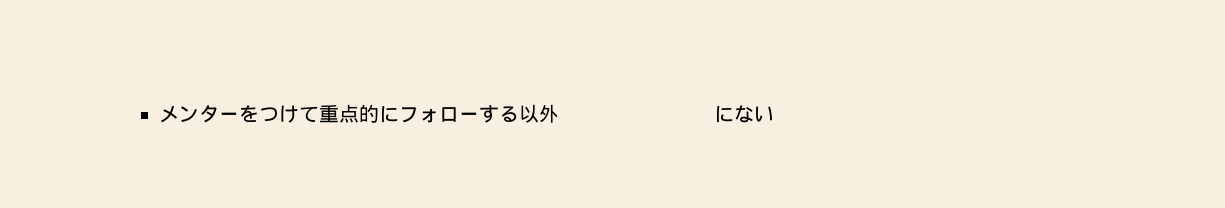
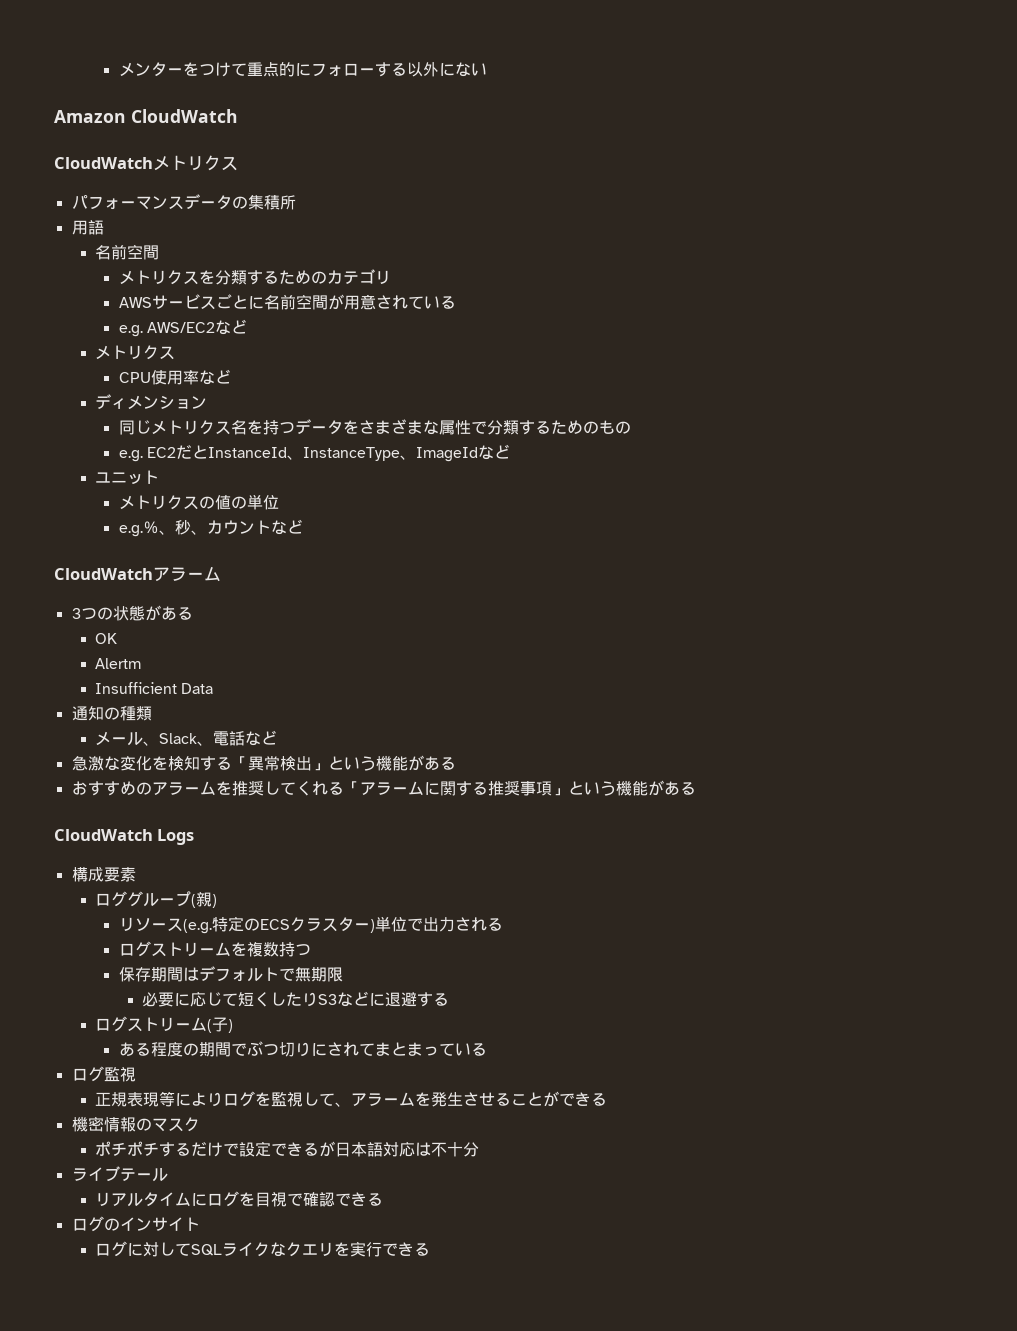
+ Amazon CloudWatch
+ CloudWatchメトリクス
+ パフォーマンスデータの集積所
+ 用語
+ 名前空間
+ メトリクスを分類するためのカテゴリ
+ AWSサービスごとに名前空間が用意されている
+ e.g. AWS/EC2など
+ メトリクス
+ CPU使用率など
+ ディメンション
+ 同じメトリクス名を持つデータをさまざまな属性で分類するためのもの
+ e.g. EC2だとInstanceId、InstanceType、ImageIdなど
+ ユニット
+ メトリクスの値の単位
+ e.g.％、秒、カウントなど
+ CloudWatchアラーム
+ 3つの状態がある
+ OK
+ Alertm
+ Insufficient Data
+ 通知の種類
+ メール、Slack、電話など
+ 急激な変化を検知する「異常検出」という機能がある
+ おすすめのアラームを推奨してくれる「アラームに関する推奨事項」という機能がある
+ CloudWatch Logs
+ 構成要素
+ ロググループ(親)
+ リソース(e.g.特定のECSクラスター)単位で出力される
+ ログストリームを複数持つ
+ 保存期間はデフォルトで無期限
+ 必要に応じて短くしたりS3などに退避する
+ ログストリーム(子)
+ ある程度の期間でぶつ切りにされてまとまっている
+ ログ監視
+ 正規表現等によりログを監視して、アラームを発生させることができる
+ 機密情報のマスク
+ ポチポチするだけで設定できるが日本語対応は不十分
+ ライブテール
+ リアルタイムにログを目視で確認できる
+ ログのインサイト
+ ログに対してSQLライクなクエリを実行できる

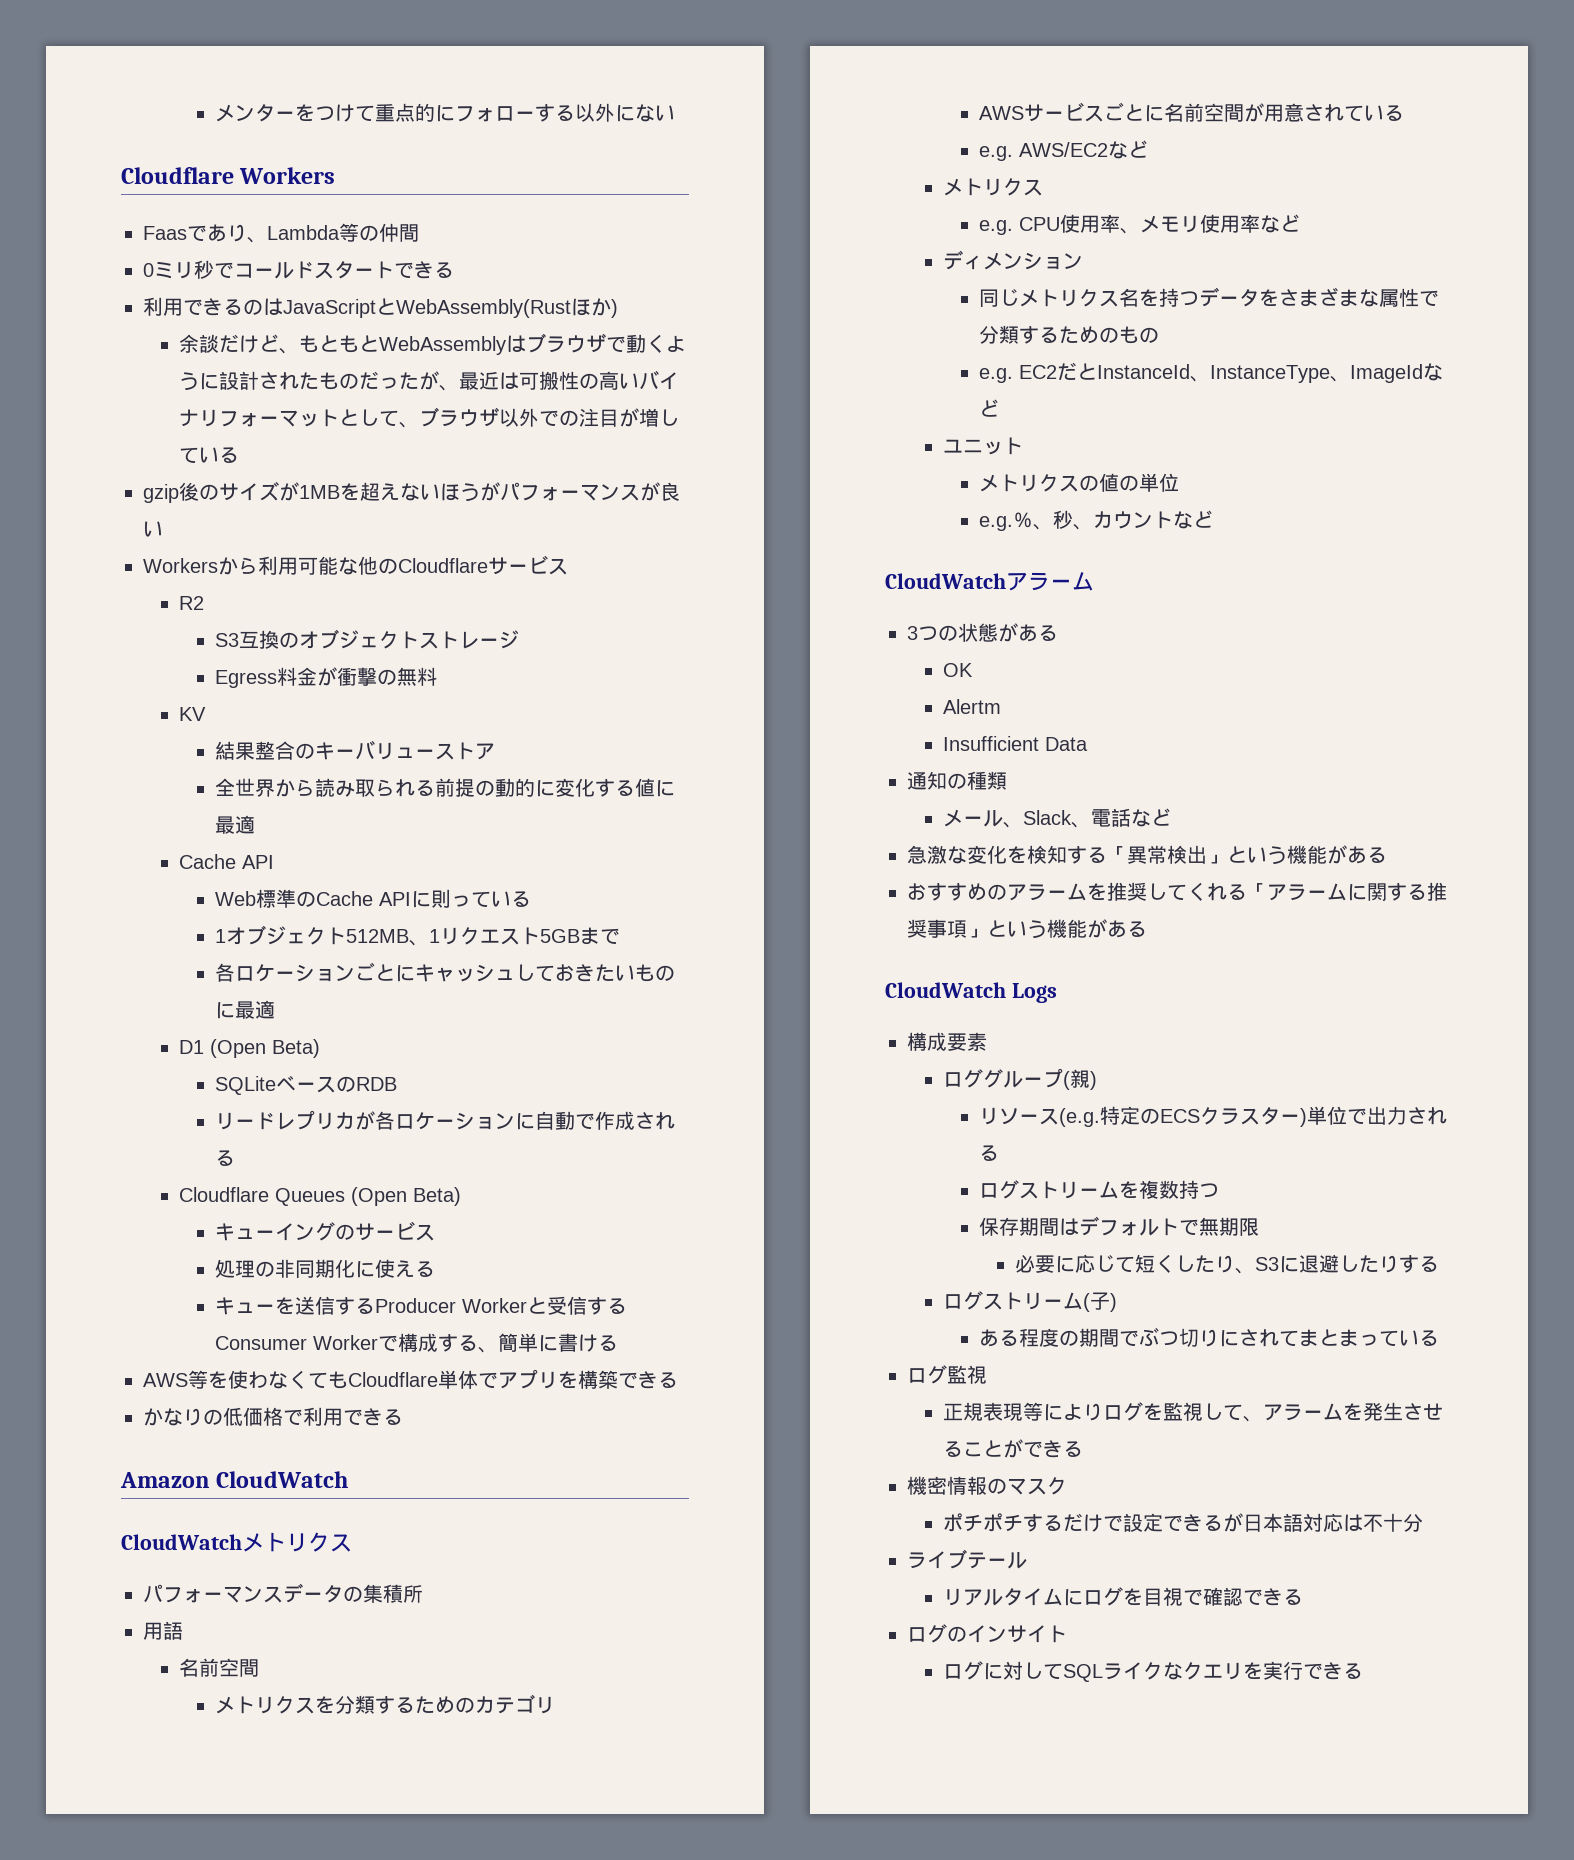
+ Cloudflare Workers
+ Faasであり、Lambda等の仲間
+ 0ミリ秒でコールドスタートできる
+ 利用できるのはJavaScriptとWebAssembly(Rustほか)
+ 余談だけど、もともとWebAssemblyはブラウザで動くように設計されたものだったが、最近は可搬性の高いバイナリフォーマットとして、ブラウザ以外での注目が増している
+ gzip後のサイズが1MBを超えないほうがパフォーマンスが良い
+ Workersから利用可能な他のCloudflareサービス
+ R2
+ S3互換のオブジェクトストレージ
+ Egress料金が衝撃の無料
+ KV
+ 結果整合のキーバリューストア
+ 全世界から読み取られる前提の動的に変化する値に最適
+ Cache API
+ Web標準のCache APIに則っている
+ 1オブジェクト512MB、1リクエスト5GBまで
+ 各ロケーションごとにキャッシュしておきたいものに最適
+ D1 (Open Beta)
+ SQLiteベースのRDB
+ リードレプリカが各ロケーションに自動で作成される
+ Cloudflare Queues (Open Beta)
+ キューイングのサービス
+ 処理の非同期化に使える
+ キューを送信するProducer Workerと受信するConsumer Workerで構成する、簡単に書ける
+ AWS等を使わなくてもCloudflare単体でアプリを構築できる
+ かなりの低価格で利用できる
- CPU使用率など
+ e.g. CPU使用率、メモリ使用率など
- 必要に応じて短くしたりS3などに退避する
+ 必要に応じて短くしたり、S3に退避したりする

